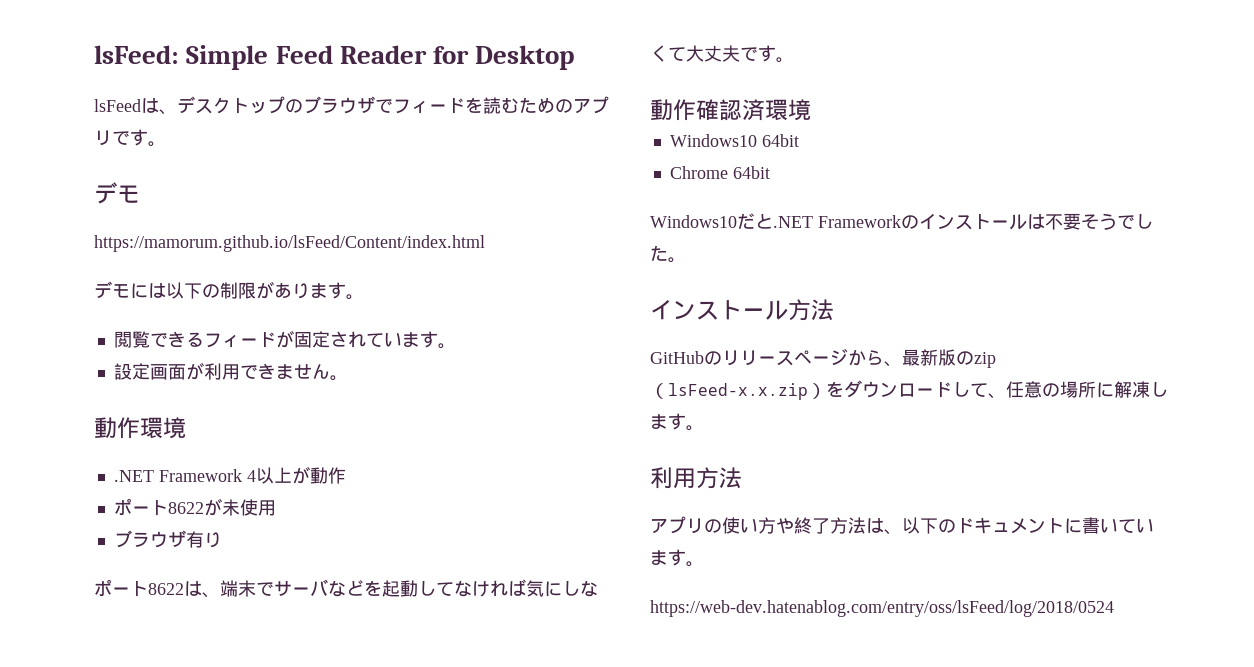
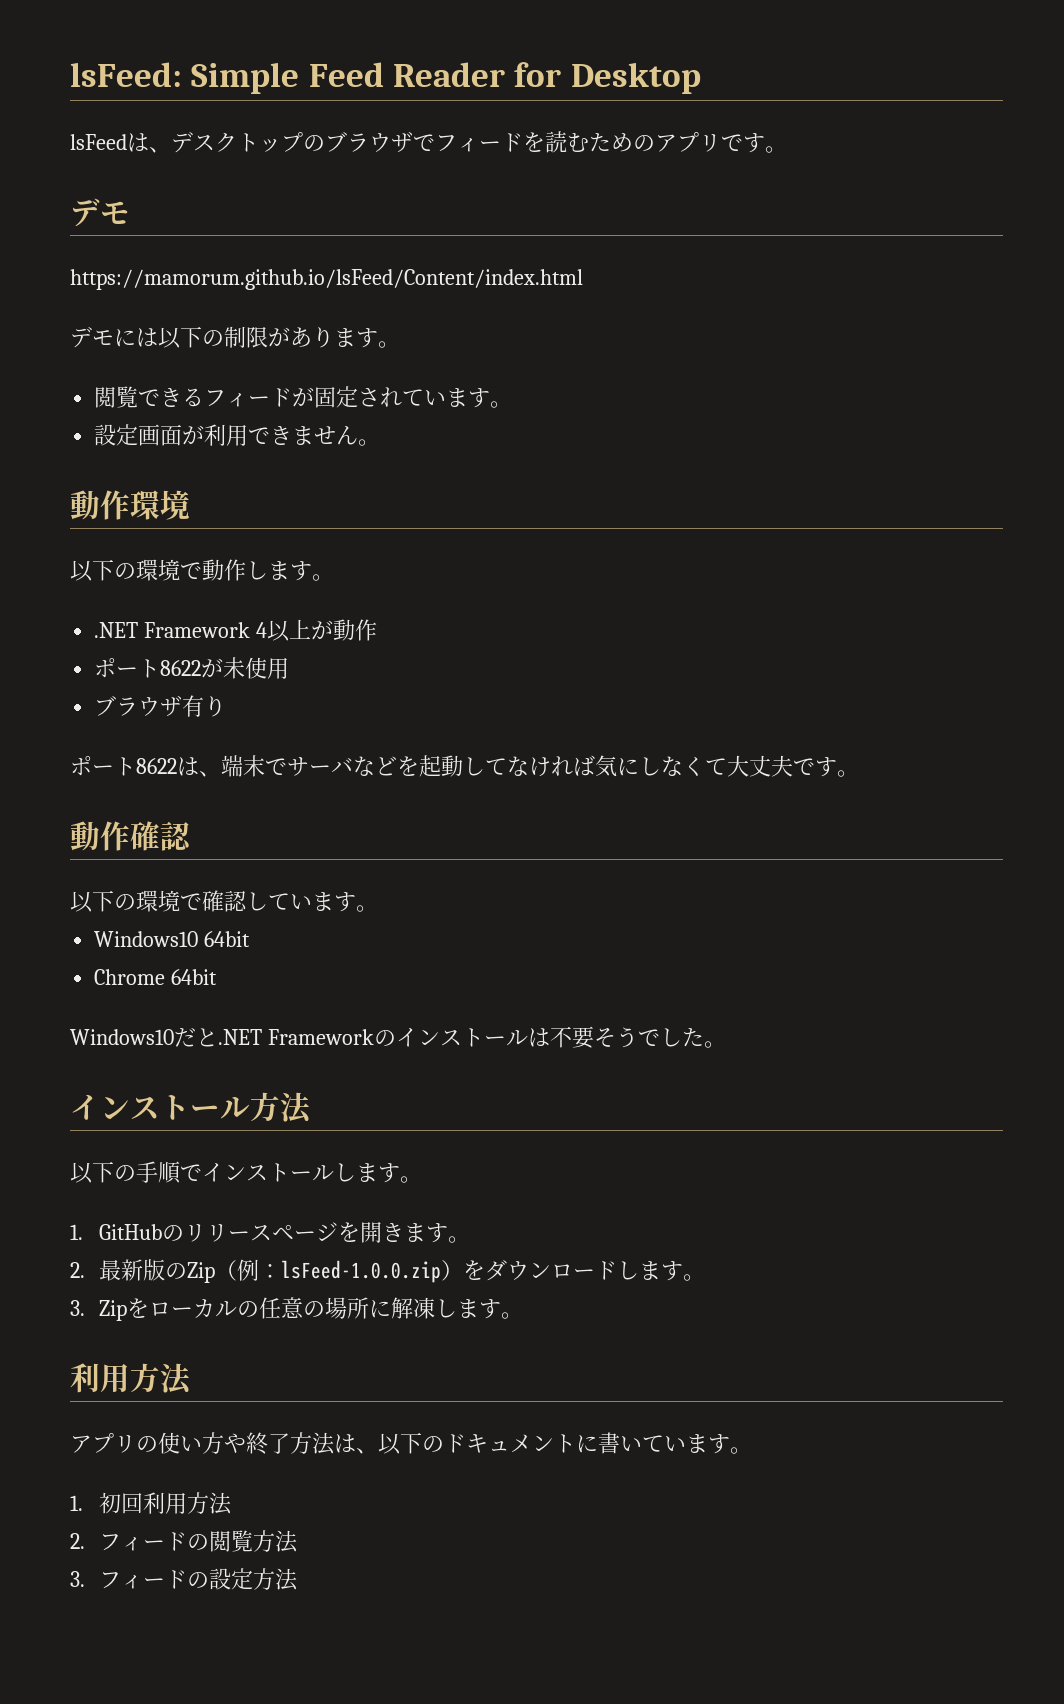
+ 以下の環境で動作します。
- 動作確認済環境
+ 動作確認
+ 以下の環境で確認しています。
- GitHubのリリースページから、最新版のzip（lsFeed-x.x.zip）をダウンロードして、任意の場所に解凍します。
+ 以下の手順でインストールします。
+ 1. GitHubのリリースページを開きます。
+ 2.最新版のZip（例：lsFeed-1.0.0.zip）をダウンロードします。
+ 3. Zipをローカルの任意の場所に解凍します。
- https://web-dev.hatenablog.com/entry/oss/lsFeed/log/2018/0524
+ 1.初回利用方法
+ 2.フィードの閲覧方法
+ 3.フィードの設定方法

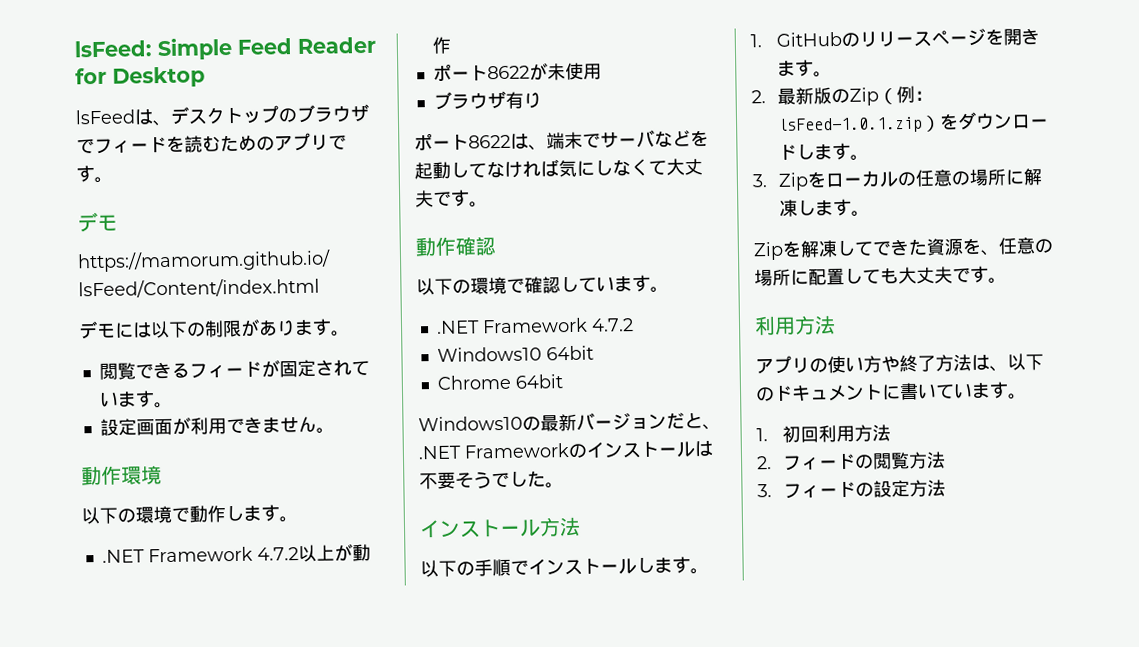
- .NET Framework 4以上が動作
+ .NET Framework 4.7.2以上が動作
  以下の環境で確認しています。
+ .NET Framework 4.7.2
- Windows10だと.NET Frameworkのインストールは不要そうでした。
+ Windows10の最新バージョンだと、.NET Frameworkのインストールは不要そうでした。
- 2.最新版のZip（例：lsFeed-1.0.0.zip）をダウンロードします。
+ 2.最新版のZip（例：lsFeed-1.0.1.zip）をダウンロードします。
+ Zipを解凍してできた資源を、任意の場所に配置しても大丈夫です。

